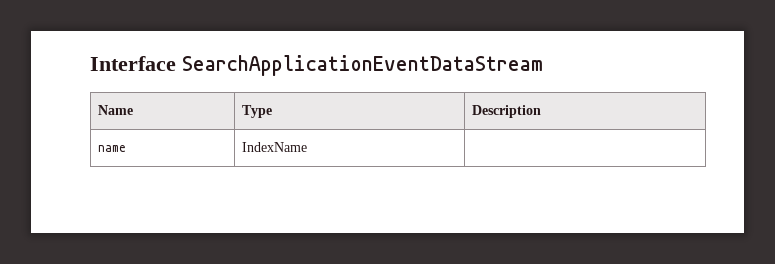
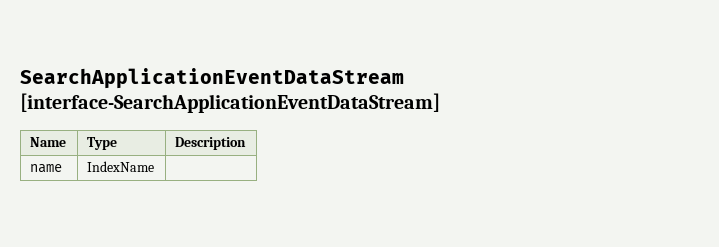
- Interface SearchApplicationEventDataStream
+ SearchApplicationEventDataStream [interface-SearchApplicationEventDataStream]

